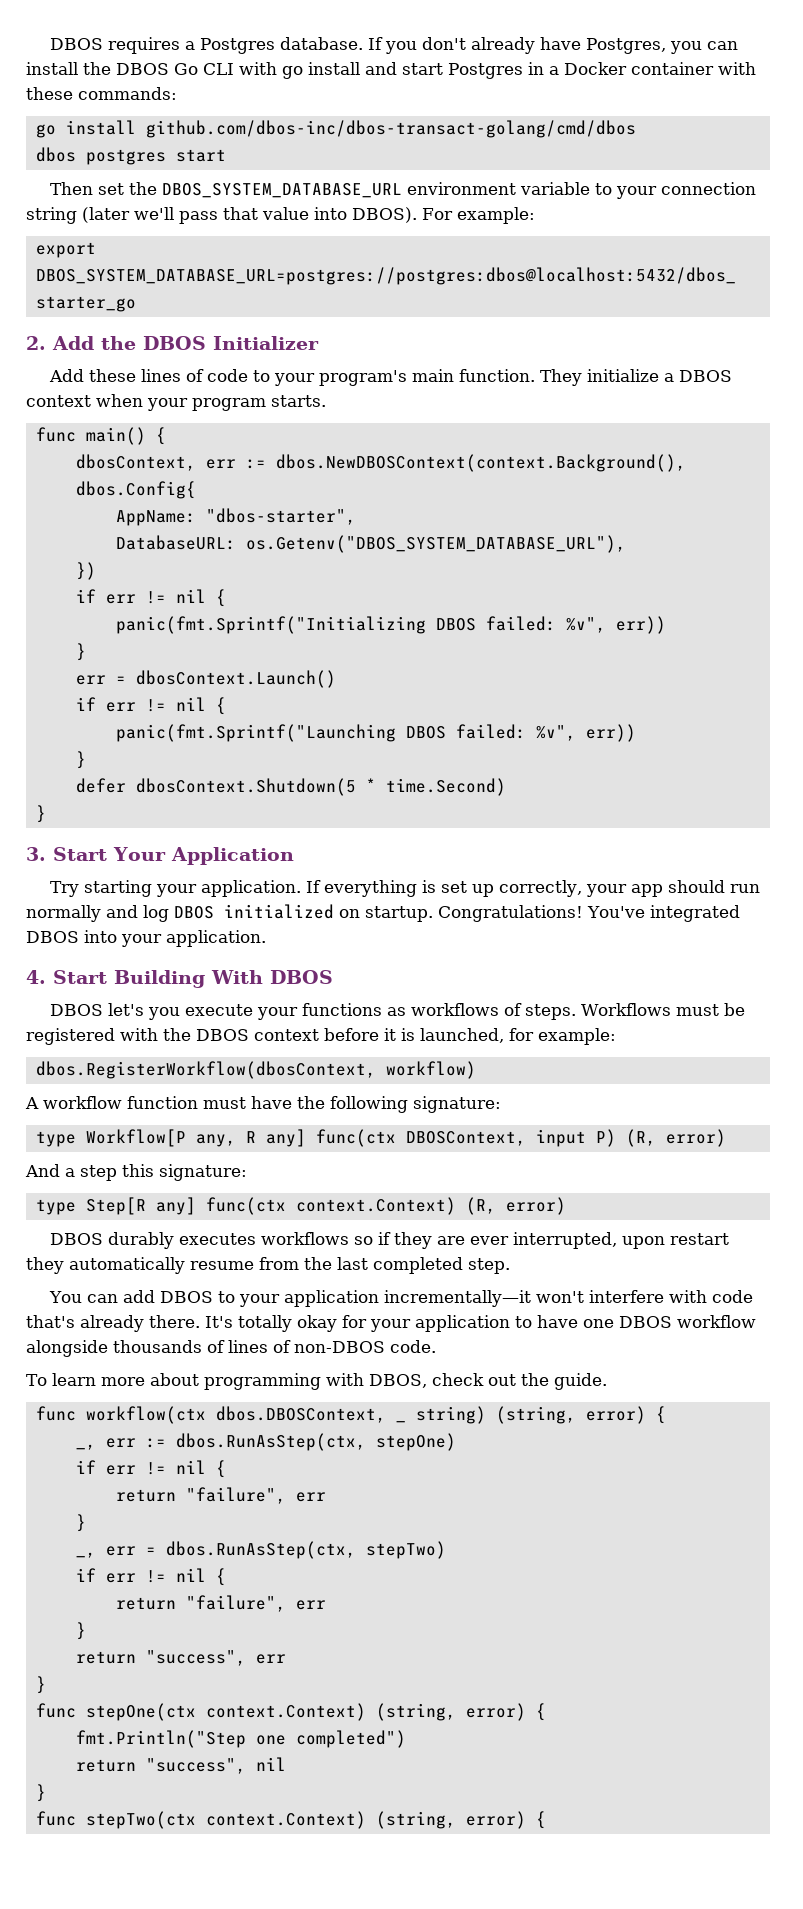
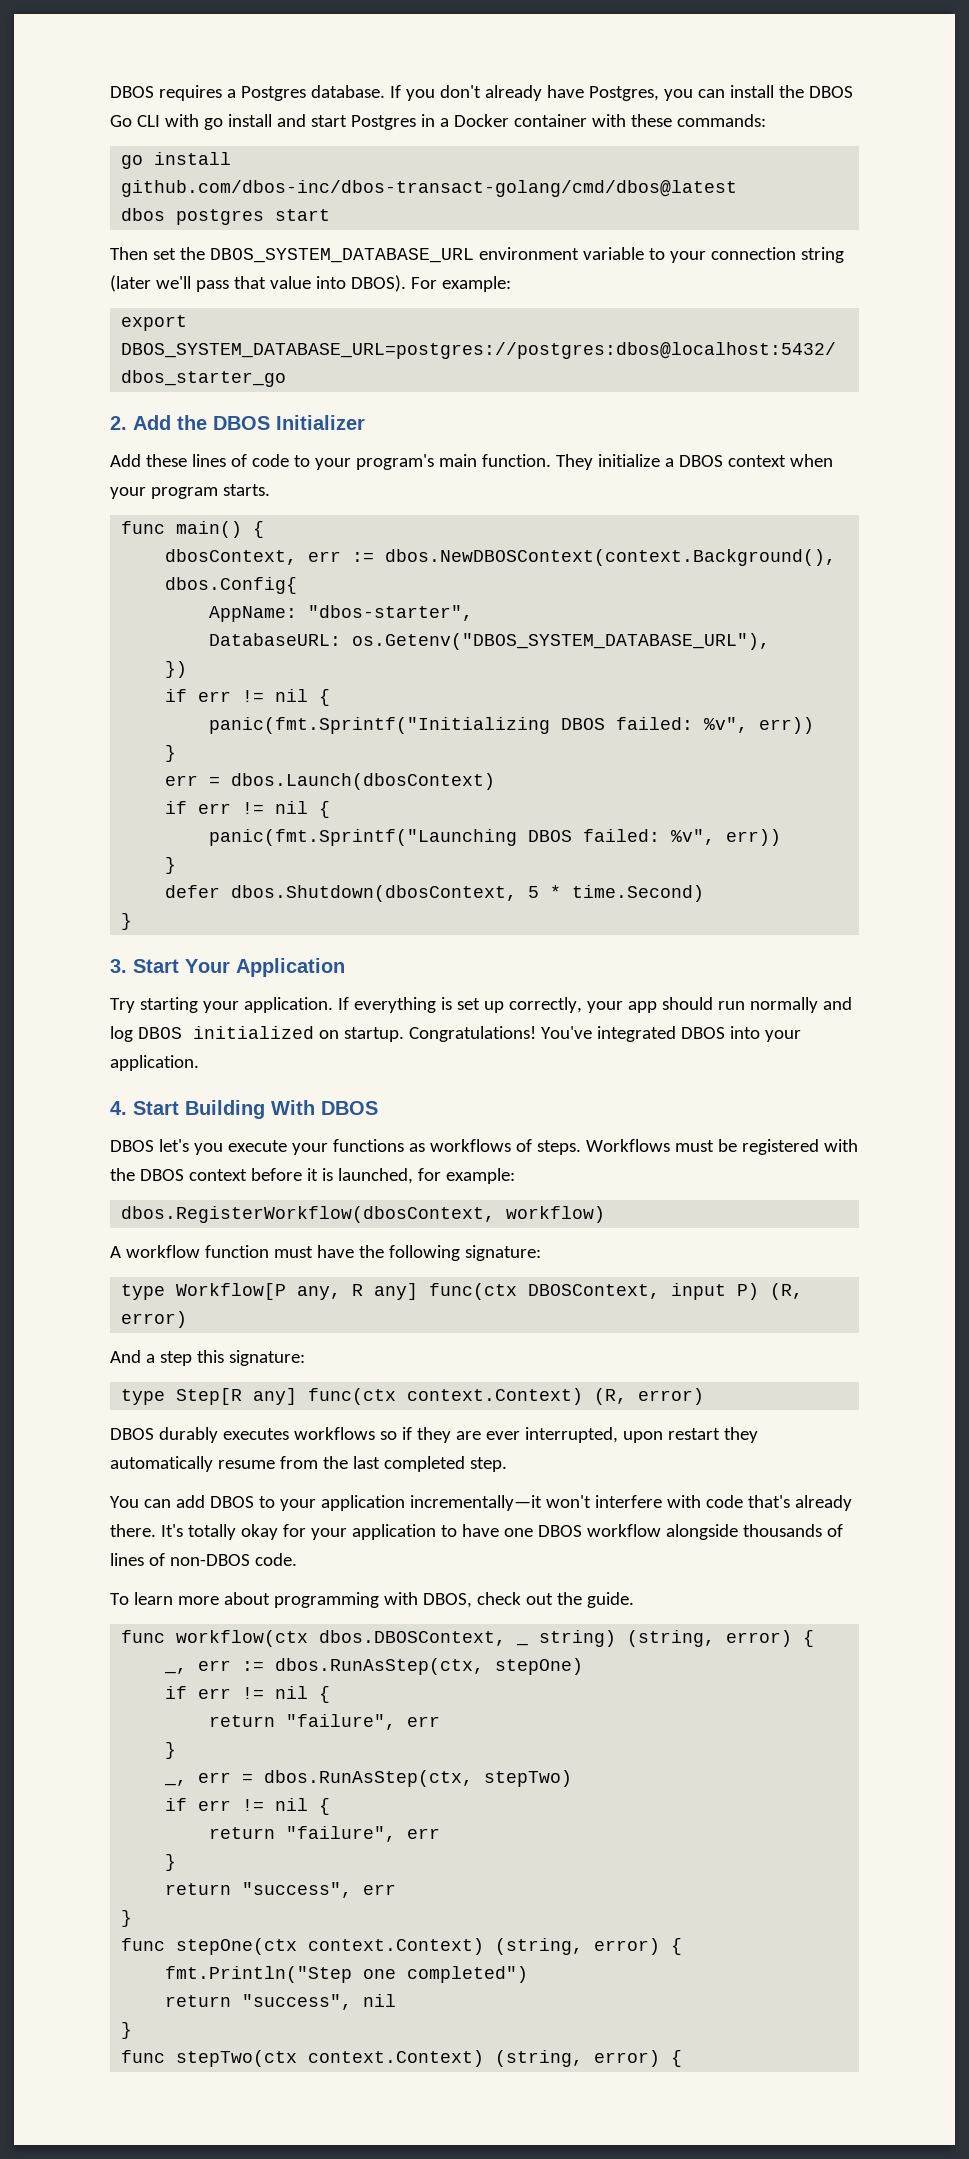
- go install github.com/dbos-inc/dbos-transact-golang/cmd/dbos
+ go install github.com/dbos-inc/dbos-transact-golang/cmd/dbos@latest
- err = dbosContext.Launch()
+ err = dbos.Launch(dbosContext)
- defer dbosContext.Shutdown(5 * time.Second)
+ defer dbos.Shutdown(dbosContext, 5 * time.Second)

